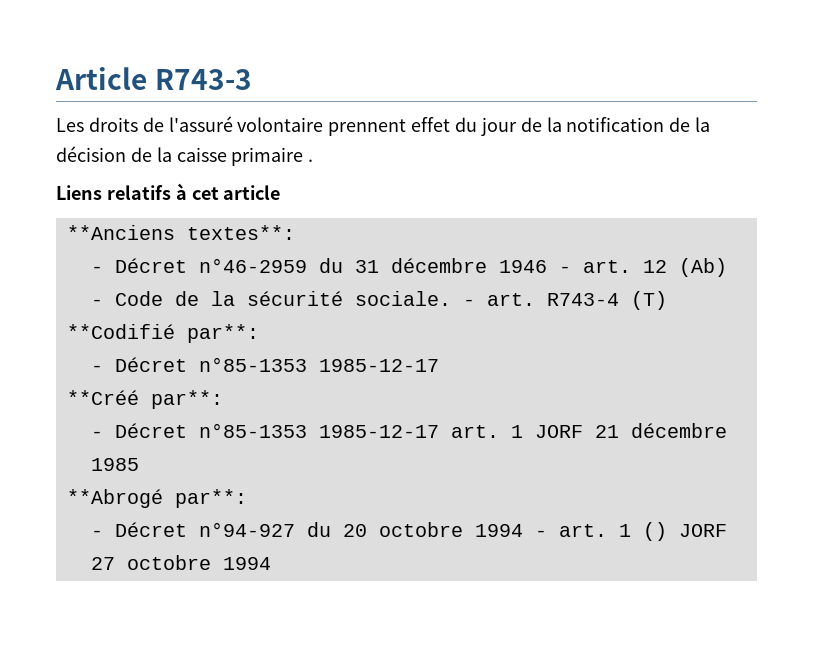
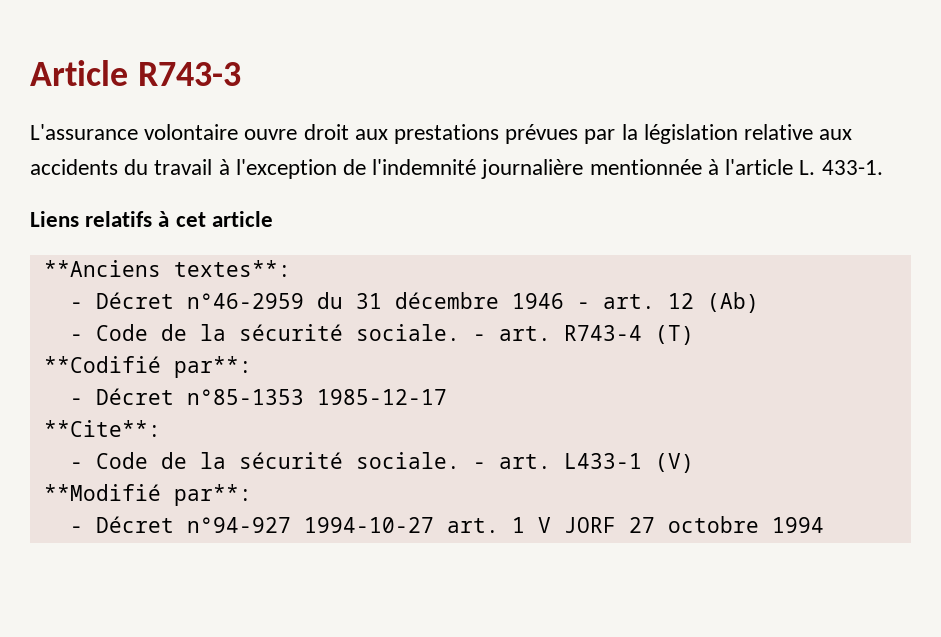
- Les droits de l'assuré volontaire prennent effet du jour de la notification de la décision de la caisse primaire .
+ L'assurance volontaire ouvre droit aux prestations prévues par la législation relative aux accidents du travail à l'exception de l'indemnité journalière mentionnée à l'article L. 433-1.
- **Créé par**:
- - Décret n°85-1353 1985-12-17 art. 1 JORF 21 décembre 1985
- **Abrogé par**:
+ **Cite**:
+ - Code de la sécurité sociale. - art. L433-1 (V)
+ **Modifié par**:
- - Décret n°94-927 du 20 octobre 1994 - art. 1 () JORF 27 octobre 1994
+ - Décret n°94-927 1994-10-27 art. 1 V JORF 27 octobre 1994

